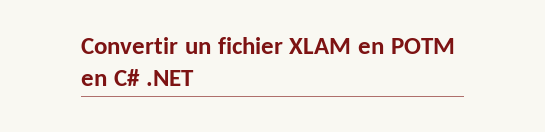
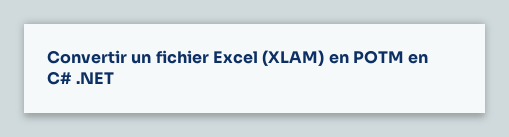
- Convertir un fichier XLAM en POTM en C# .NET
+ Convertir un fichier Excel (XLAM) en POTM en C# .NET

